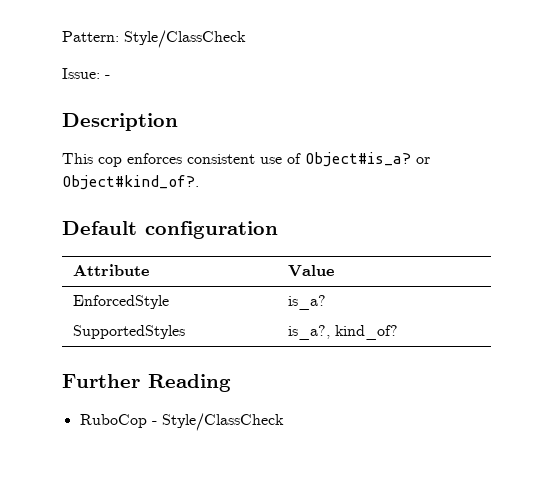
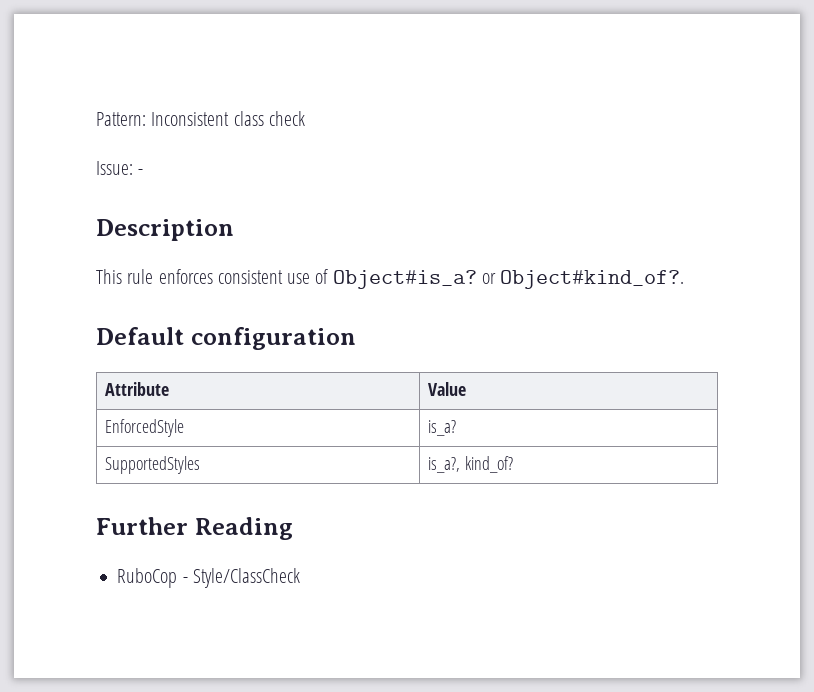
- Pattern: Style/ClassCheck
+ Pattern: Inconsistent class check
- This cop enforces consistent use of Object#is_a? or Object#kind_of?.
+ This rule enforces consistent use of Object#is_a? or Object#kind_of?.

